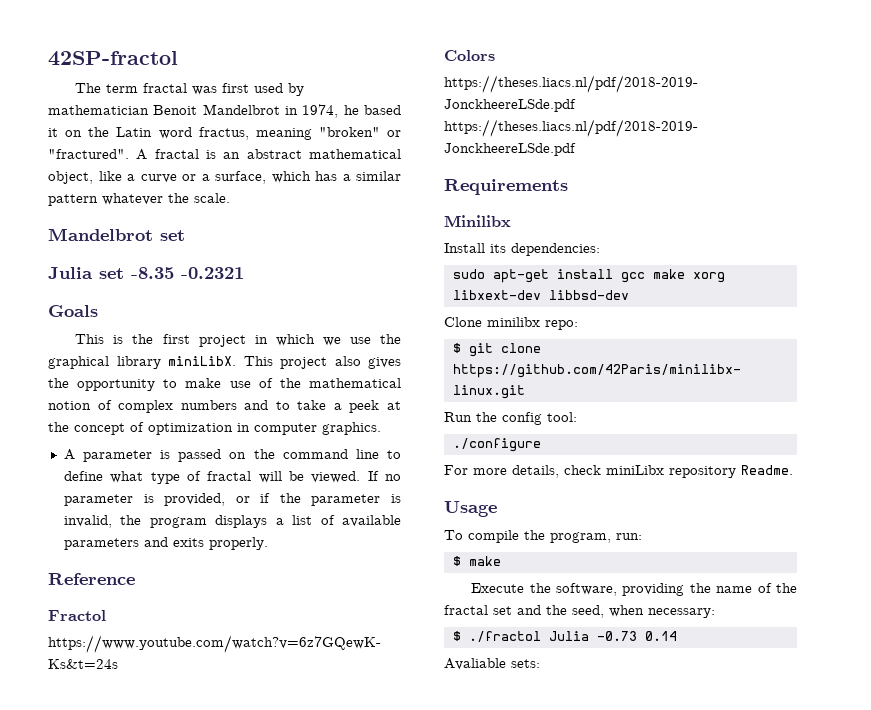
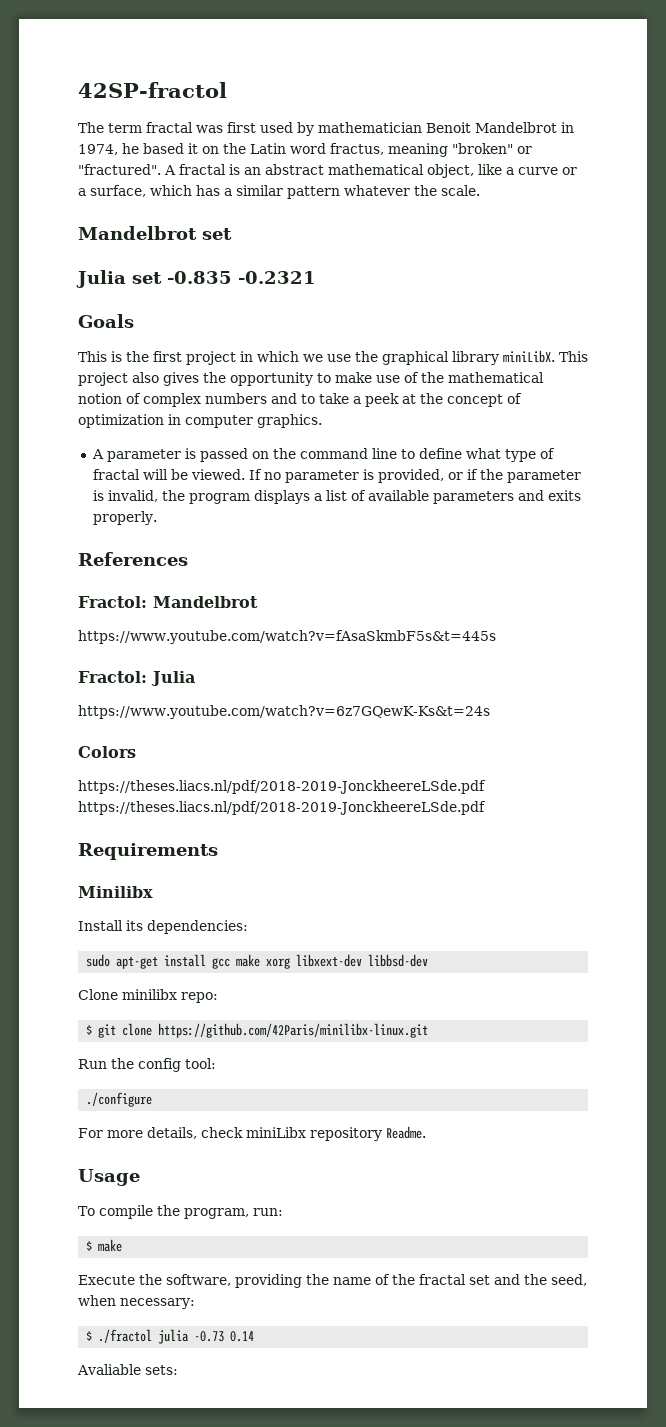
- Julia set -8.35 -0.2321
+ Julia set -0.835 -0.2321
- Reference
- Fractol
+ References
+ Fractol: Mandelbrot
+ https://www.youtube.com/watch?v=fAsaSkmbF5s&t=445s
+ Fractol: Julia
- $ ./fractol Julia -0.73 0.14
+ $ ./fractol julia -0.73 0.14

